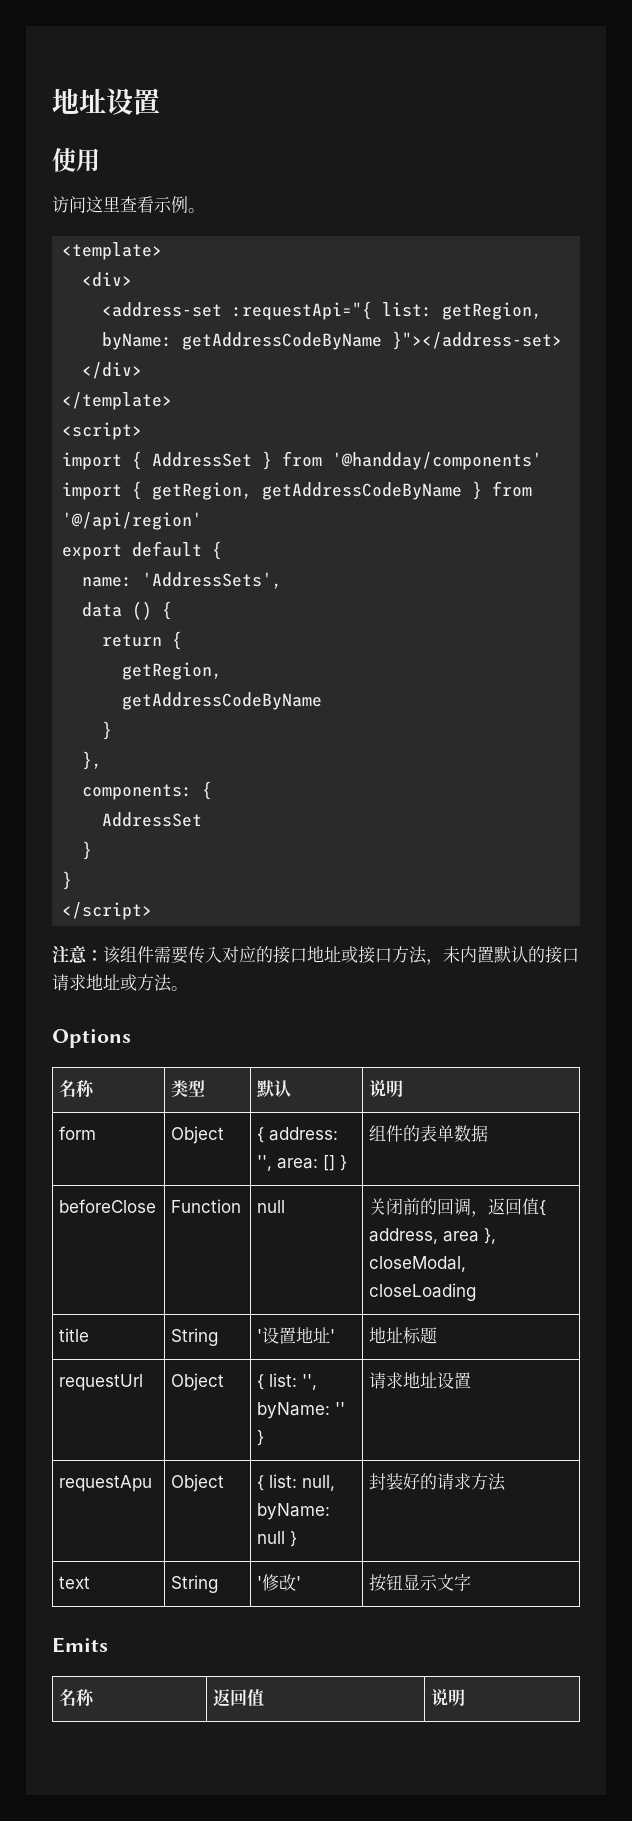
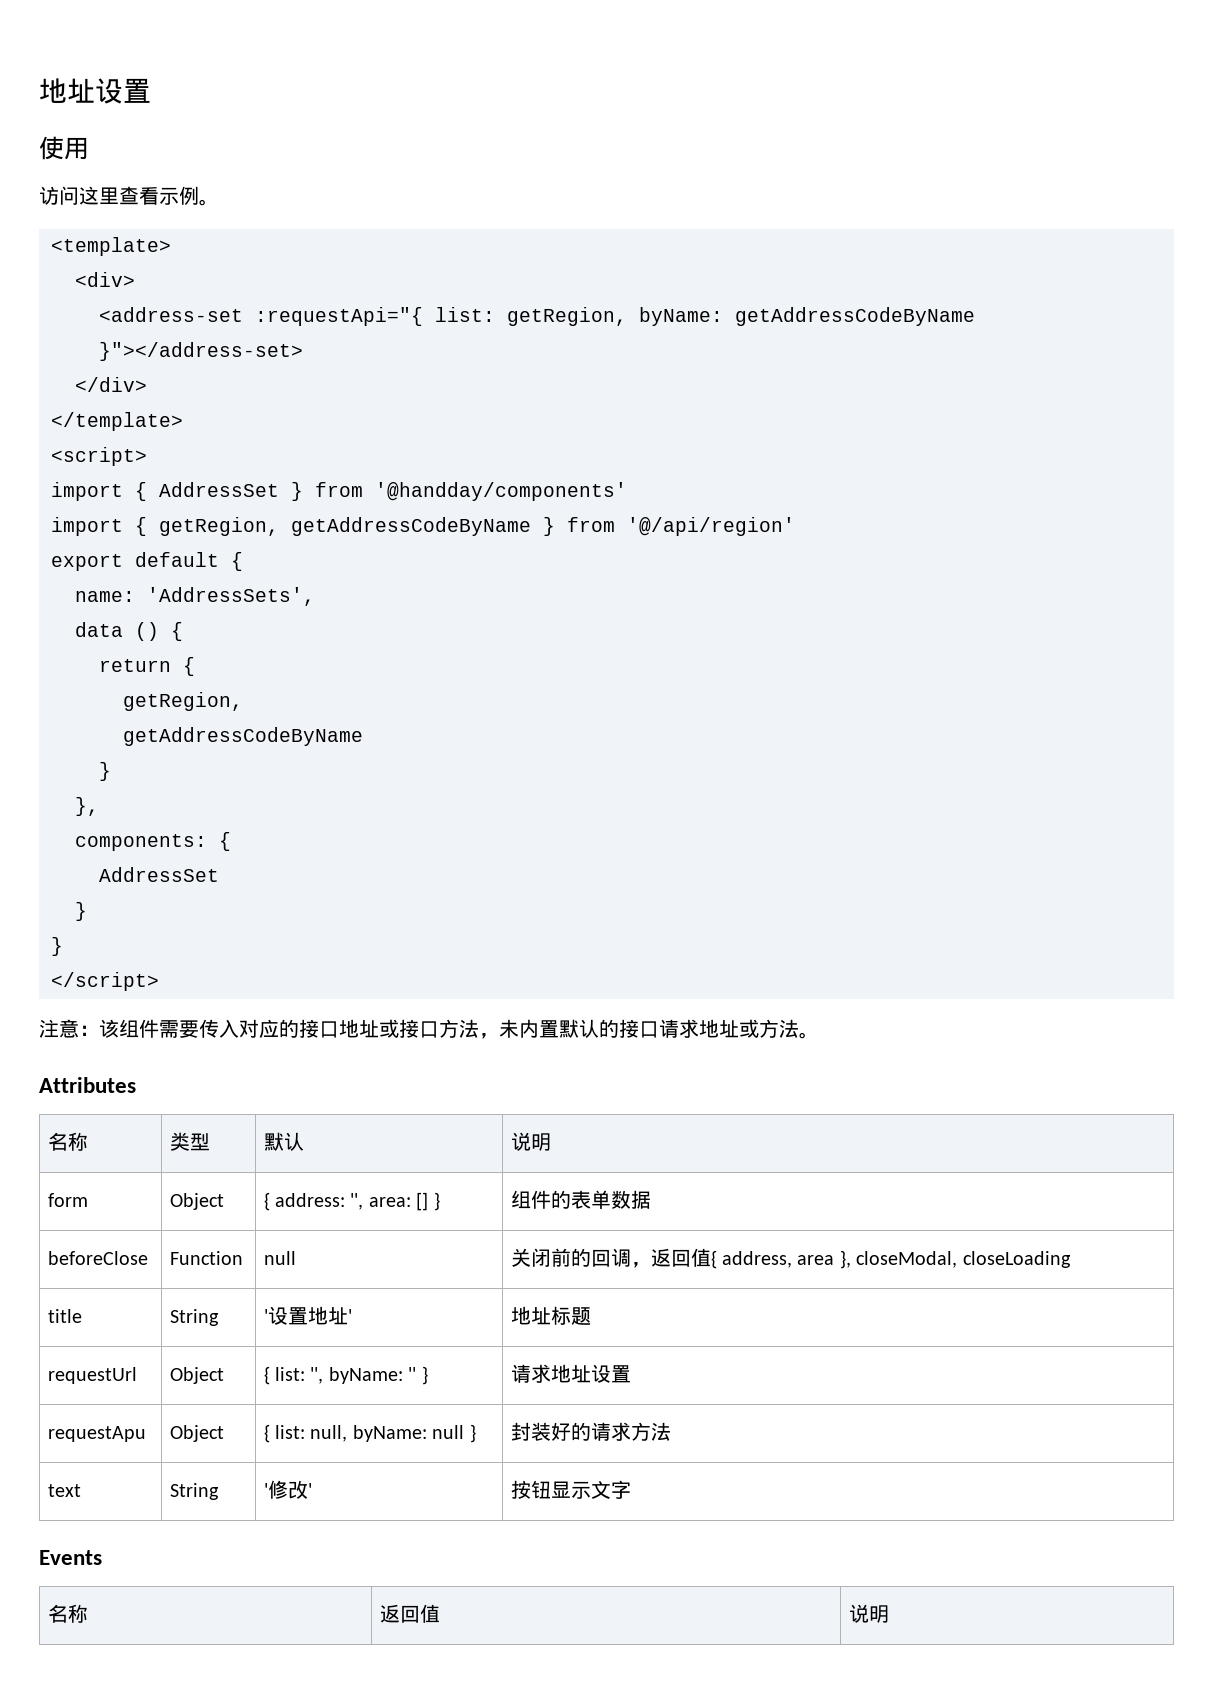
- Options
+ Attributes
- Emits
+ Events

